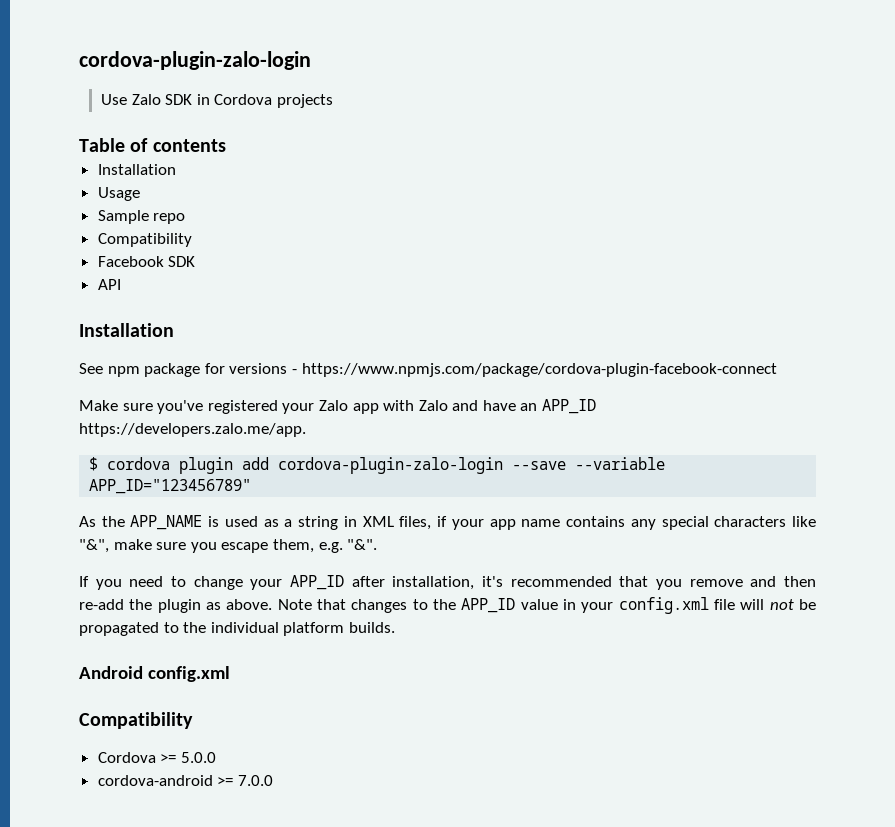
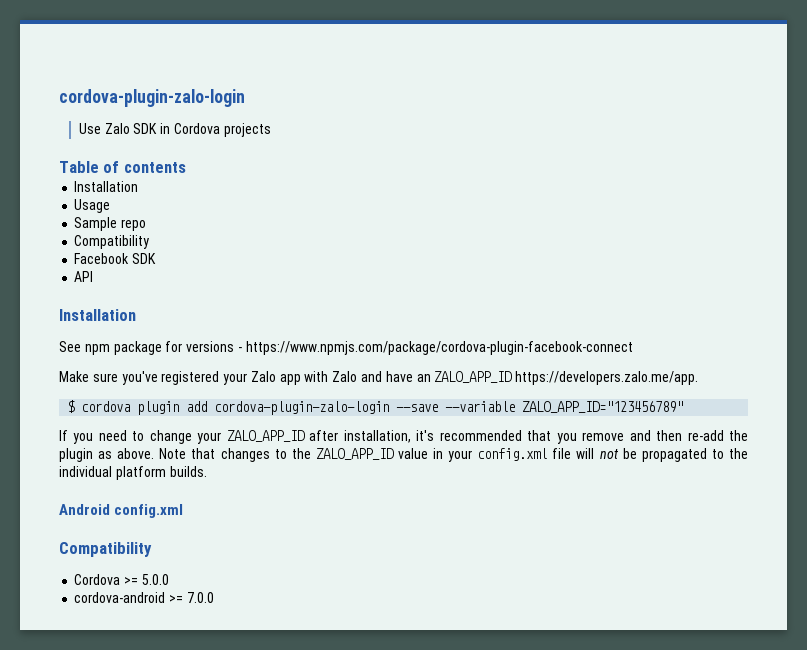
- Make sure you've registered your Zalo app with Zalo and have an APP_ID https://developers.zalo.me/app.
+ Make sure you've registered your Zalo app with Zalo and have an ZALO_APP_ID https://developers.zalo.me/app.
- $ cordova plugin add cordova-plugin-zalo-login --save --variable APP_ID="123456789"
- As the APP_NAME is used as a string in XML files, if your app name contains any special characters like "&", make sure you escape them, e.g. "&".
+ $ cordova plugin add cordova-plugin-zalo-login --save --variable ZALO_APP_ID="123456789"
- If you need to change your APP_ID after installation, it's recommended that you remove and then re-add the plugin as above.
+ If you need to change your ZALO_APP_ID after installation, it's recommended that you remove and then re-add the plugin as above.
- Note that changes to the APP_ID value in your config.xml file will not be propagated to the individual platform builds.
+ Note that changes to the ZALO_APP_ID value in your config.xml file will not be propagated to the individual platform builds.

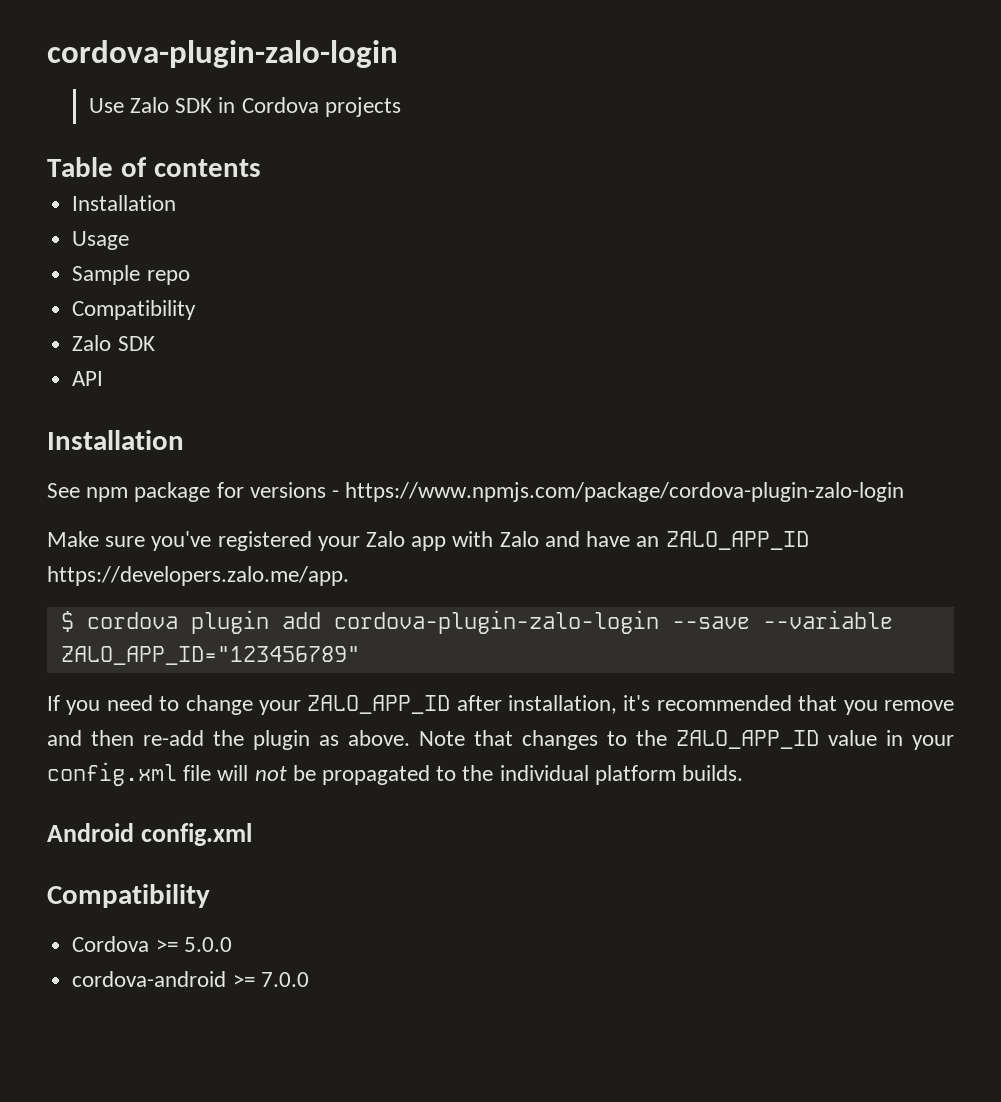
  Sample repo
  Compatibility
- Facebook SDK
+ Zalo SDK
- See npm package for versions - https://www.npmjs.com/package/cordova-plugin-facebook-connect
+ See npm package for versions - https://www.npmjs.com/package/cordova-plugin-zalo-login

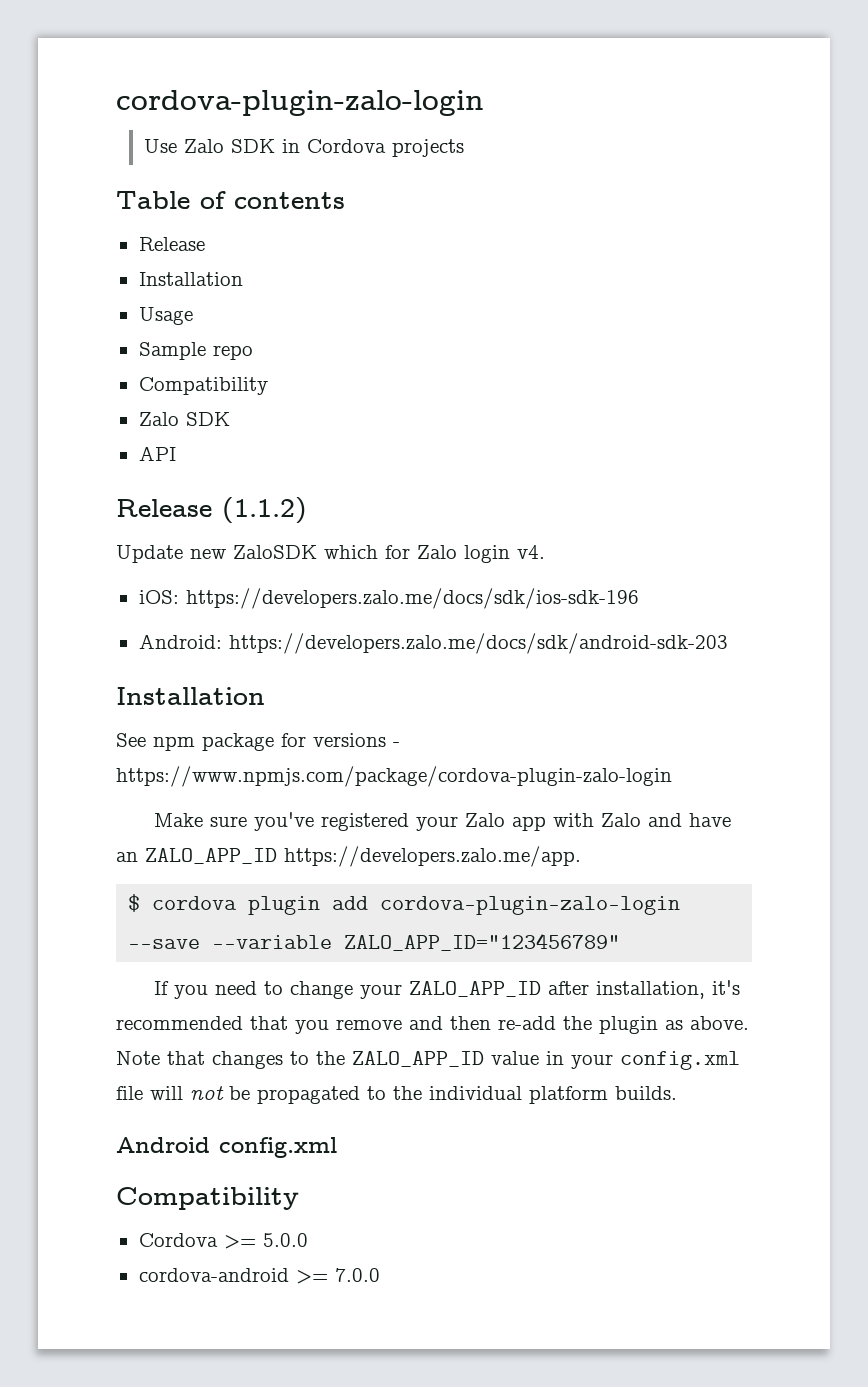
  Table of contents
+ Release
+ Release (1.1.2)
+ Update new ZaloSDK which for Zalo login v4.
+ iOS: https://developers.zalo.me/docs/sdk/ios-sdk-196
+ Android: https://developers.zalo.me/docs/sdk/android-sdk-203

